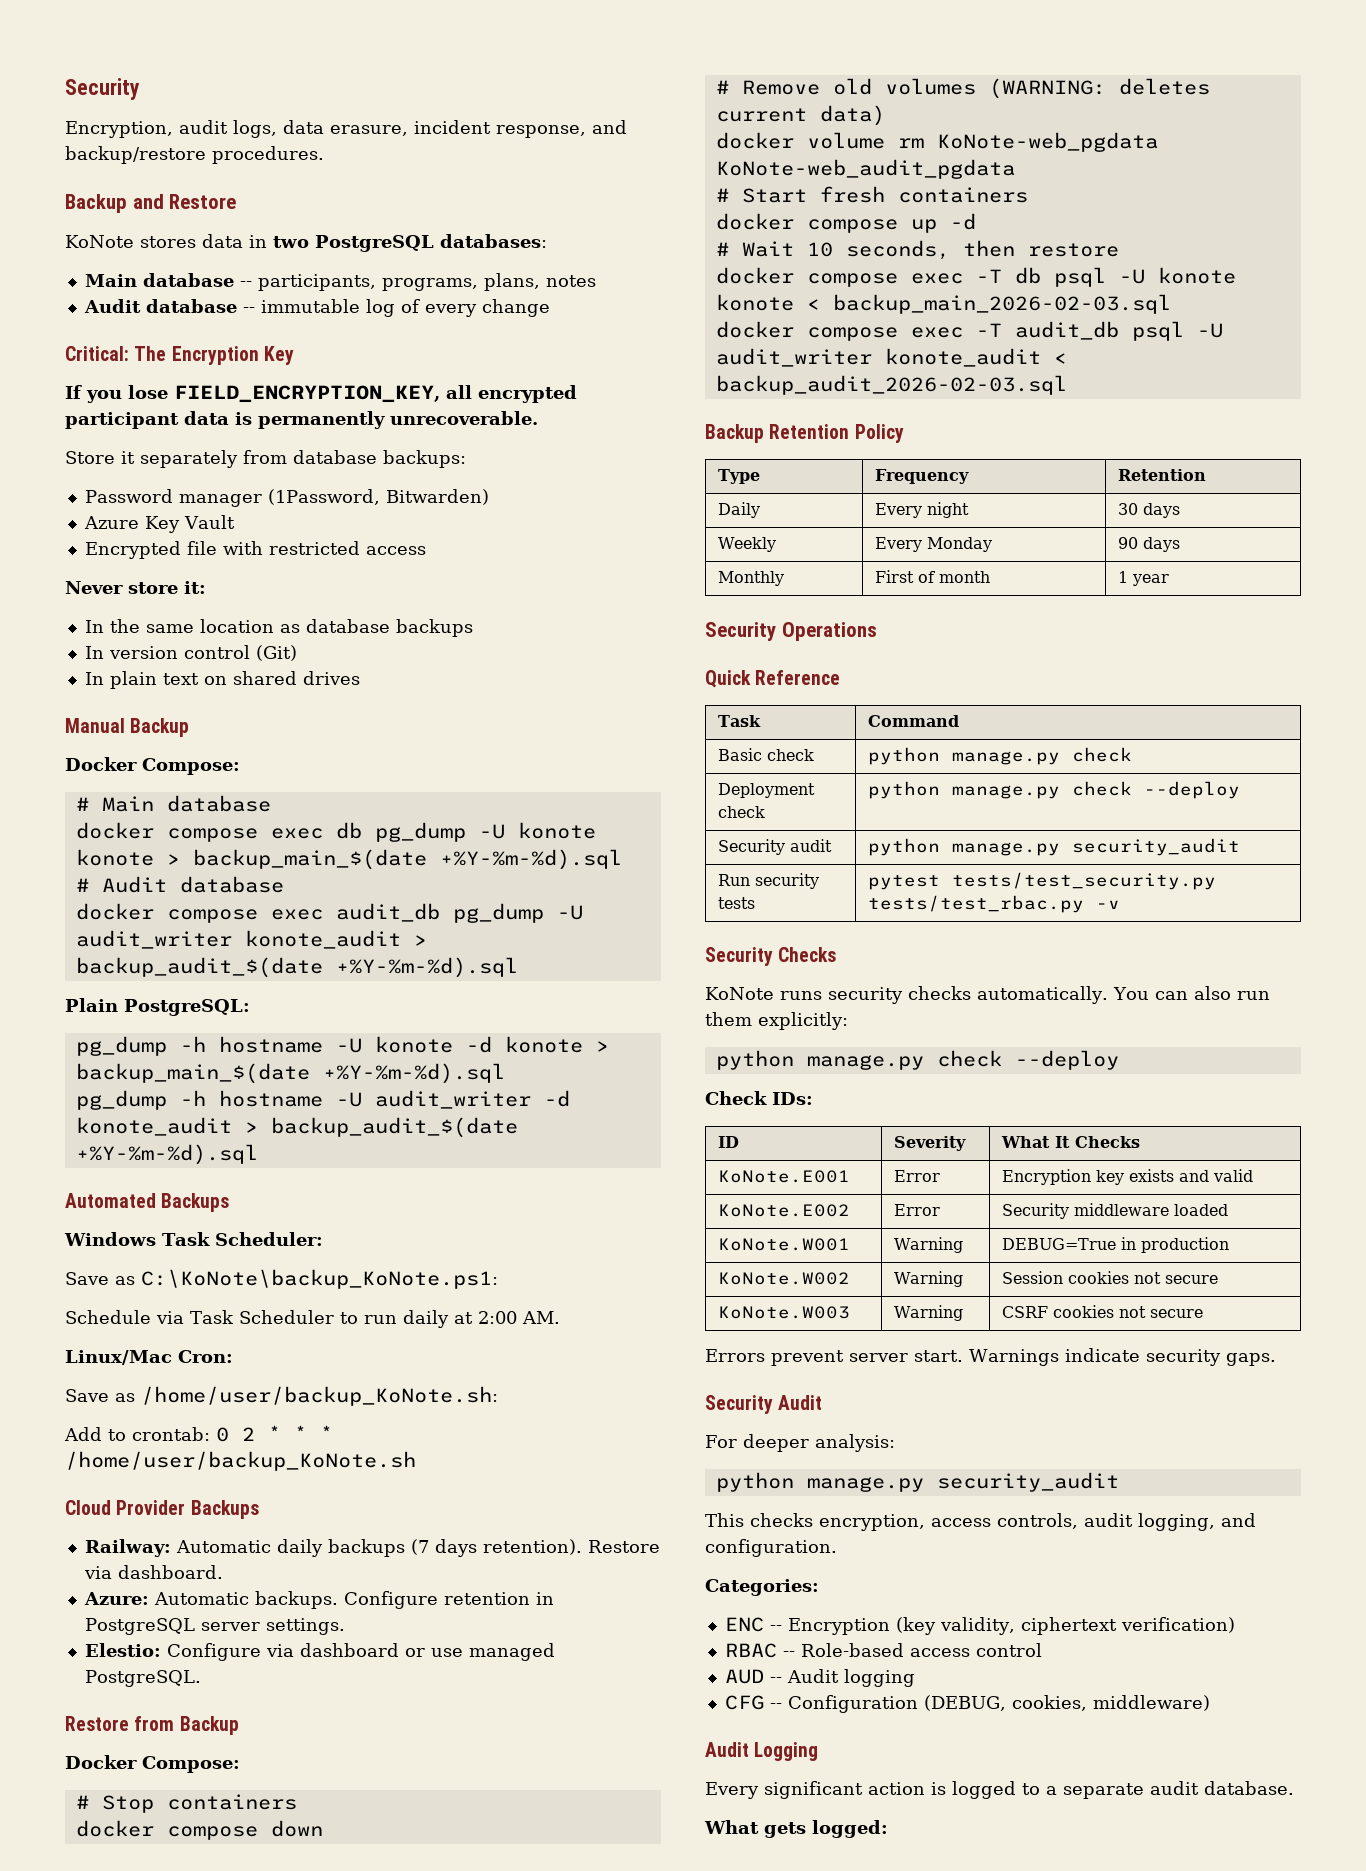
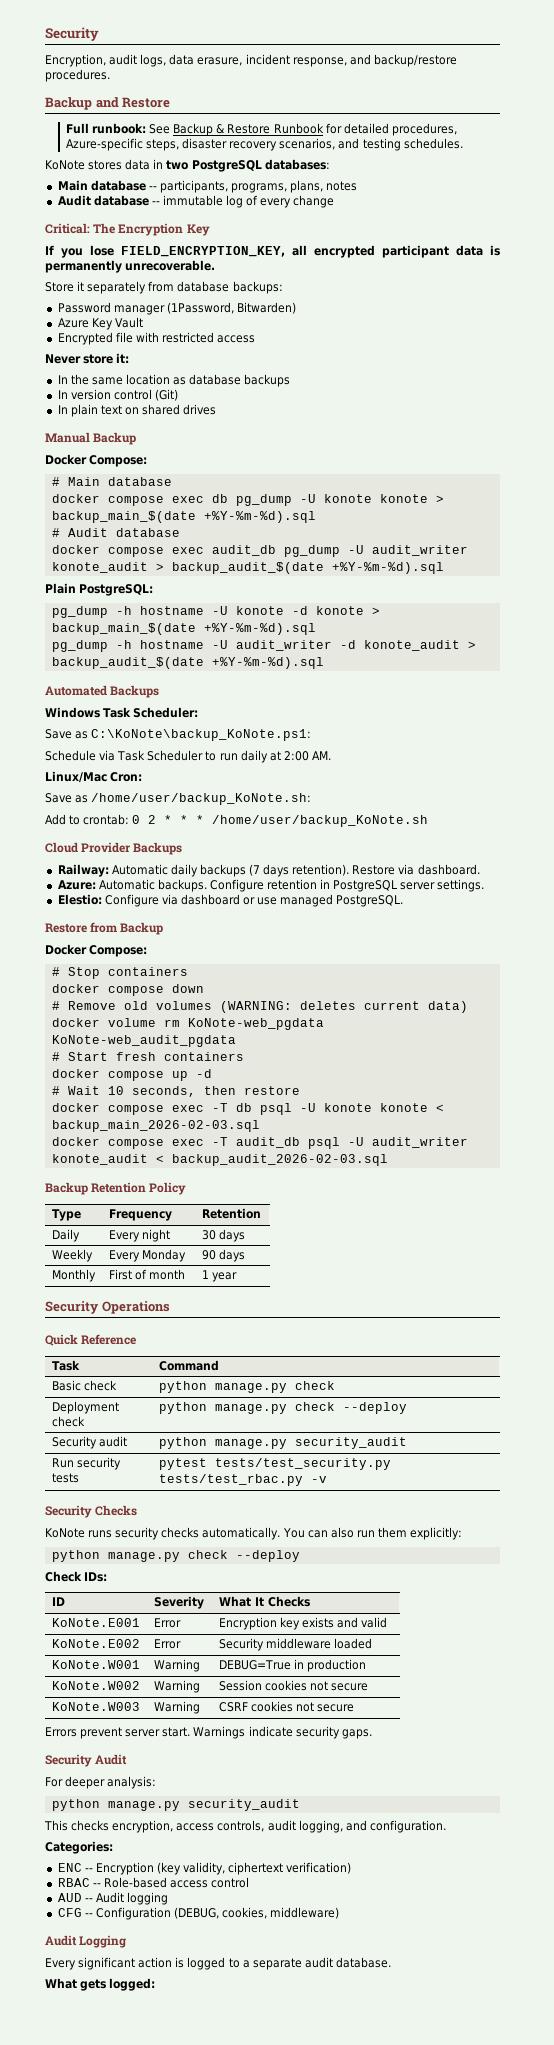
+ Full runbook: See Backup & Restore Runbook for detailed procedures, Azure-specific steps, disaster recovery scenarios, and testing schedules.

